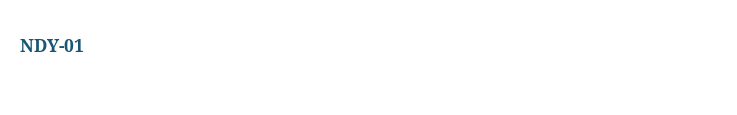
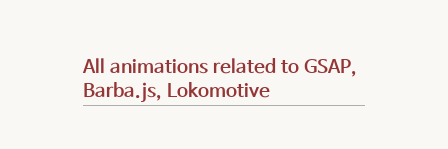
- NDY-01
+ All animations related to GSAP, Barba.js, Lokomotive

